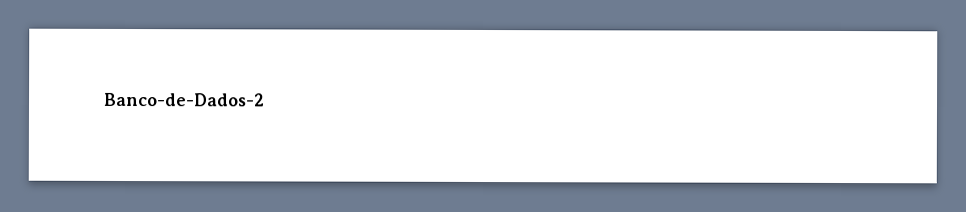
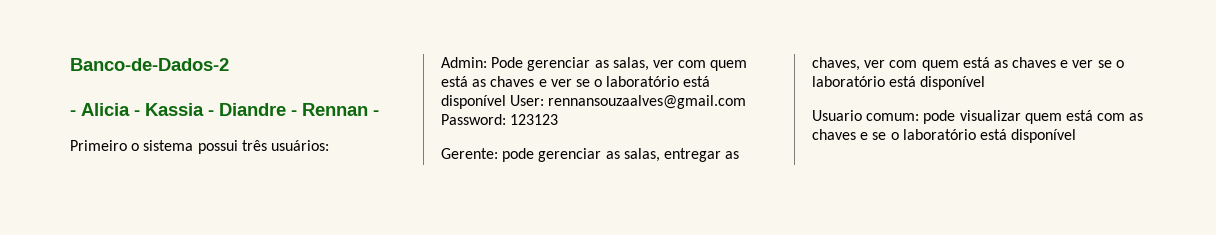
+ - Alicia - Kassia - Diandre - Rennan -
+ Primeiro o sistema possui três usuários:
+ Admin: Pode gerenciar as salas, ver com quem está as chaves e ver se o laboratório está disponível User: rennansouzaalves@gmail.com Password: 123123
+ Gerente: pode gerenciar as salas, entregar as chaves, ver com quem está as chaves e ver se o laboratório está disponível
+ Usuario comum: pode visualizar quem está com as chaves e se o laboratório está disponível

